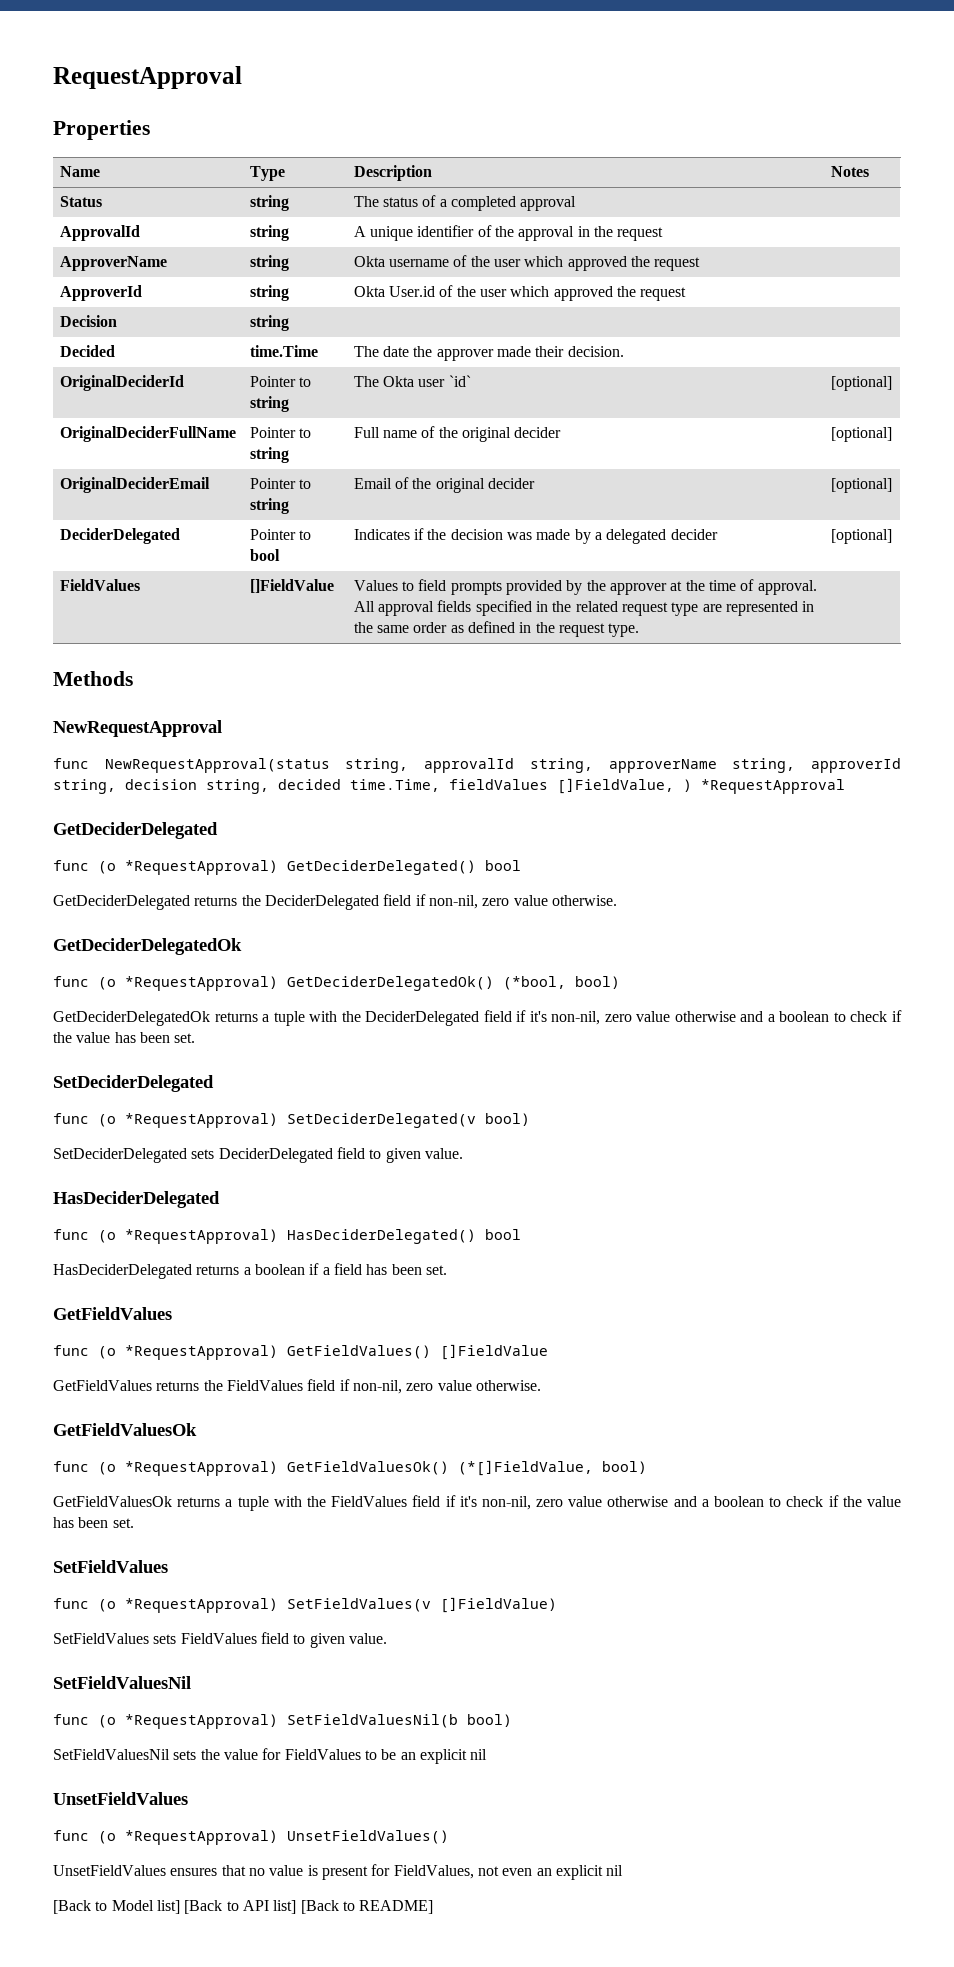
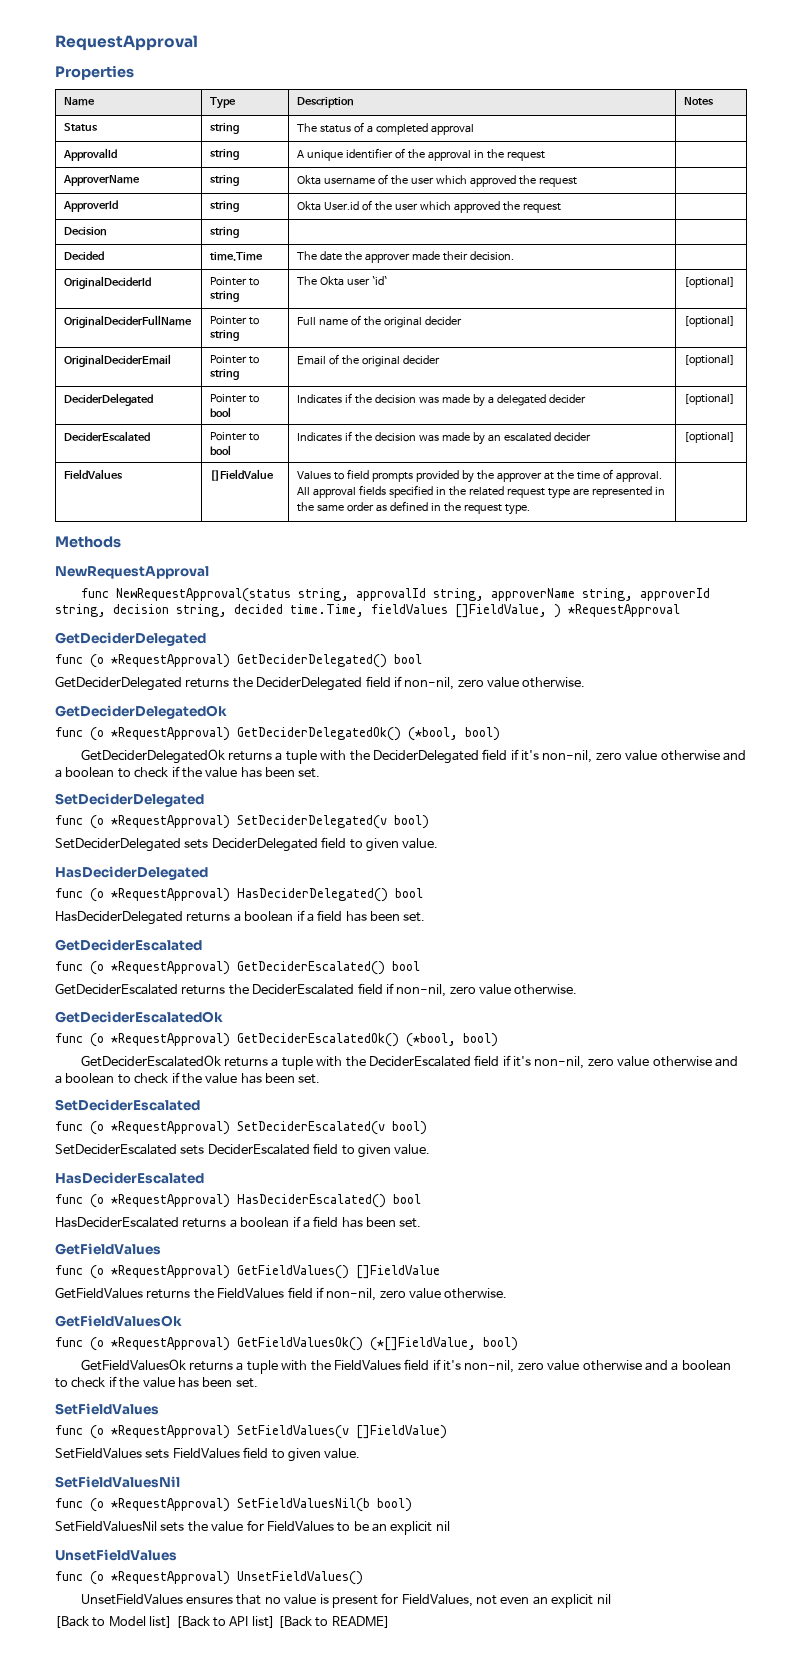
+ DeciderEscalated | Pointer to bool | Indicates if the decision was made by an escalated decider | [optional]
  HasDeciderDelegated returns a boolean if a field has been set.
+ GetDeciderEscalated
+ func (o *RequestApproval) GetDeciderEscalated() bool
+ GetDeciderEscalated returns the DeciderEscalated field if non-nil, zero value otherwise.
+ GetDeciderEscalatedOk
+ func (o *RequestApproval) GetDeciderEscalatedOk() (*bool, bool)
+ GetDeciderEscalatedOk returns a tuple with the DeciderEscalated field if it's non-nil, zero value otherwise and a boolean to check if the value has been set.
+ SetDeciderEscalated
+ func (o *RequestApproval) SetDeciderEscalated(v bool)
+ SetDeciderEscalated sets DeciderEscalated field to given value.
+ HasDeciderEscalated
+ func (o *RequestApproval) HasDeciderEscalated() bool
+ HasDeciderEscalated returns a boolean if a field has been set.

